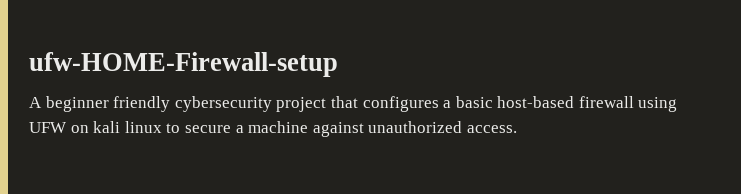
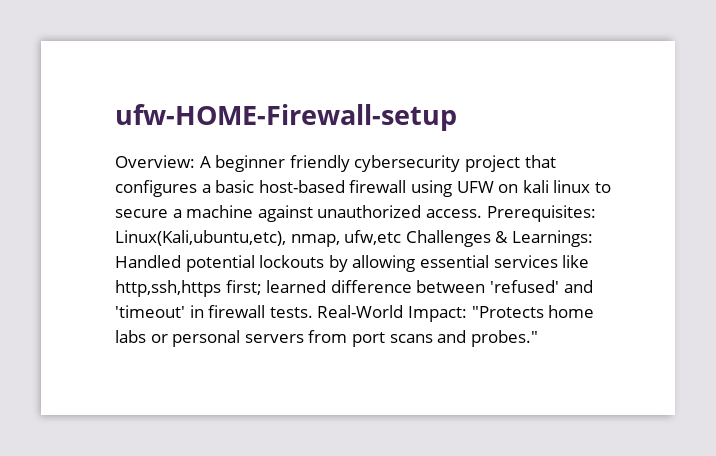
- A beginner friendly cybersecurity project that configures a basic host-based firewall using UFW on kali linux to secure a machine against unauthorized access.
+ Overview: A beginner friendly cybersecurity project that configures a basic host-based firewall using UFW on kali linux to secure a machine against unauthorized access.
+ Prerequisites: Linux(Kali,ubuntu,etc), nmap, ufw,etc Challenges & Learnings: Handled potential lockouts by allowing essential services like http,ssh,https first; learned difference between 'refused' and 'timeout' in firewall tests. Real-World Impact: "Protects home labs or personal servers from port scans and probes."

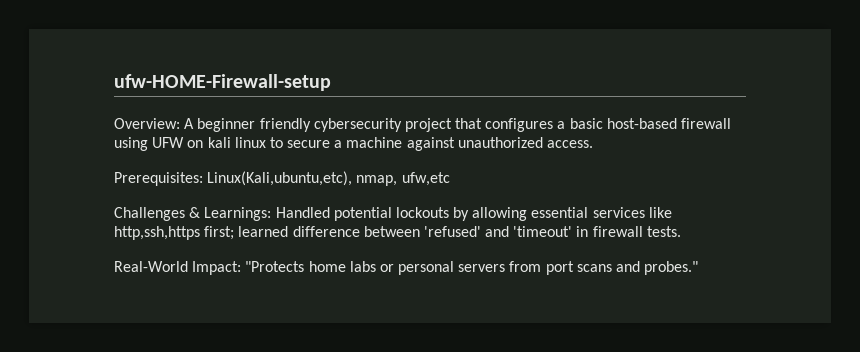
- A beginner friendly cybersecurity project that configures a basic host-based firewall using UFW on kali linux to secure a machine against unauthorized access. Prerequisites:
+ A beginner friendly cybersecurity project that configures a basic host-based firewall using UFW on kali linux to secure a machine against unauthorized access.
+ Prerequisites:
- Linux(Kali,ubuntu,etc), nmap, ufw,etc Challenges & Learnings:
+ Linux(Kali,ubuntu,etc), nmap, ufw,etc
+ Challenges & Learnings:
- learned difference between 'refused' and 'timeout' in firewall tests. Real-World Impact:
+ learned difference between 'refused' and 'timeout' in firewall tests.
+ Real-World Impact:

